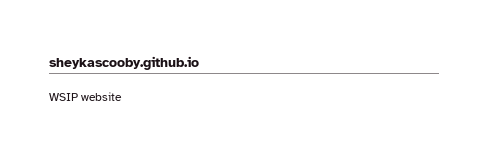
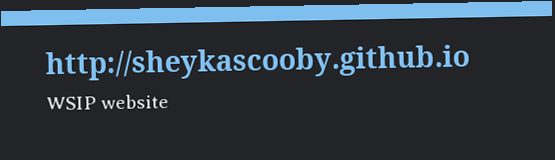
- sheykascooby.github.io
+ http://sheykascooby.github.io

